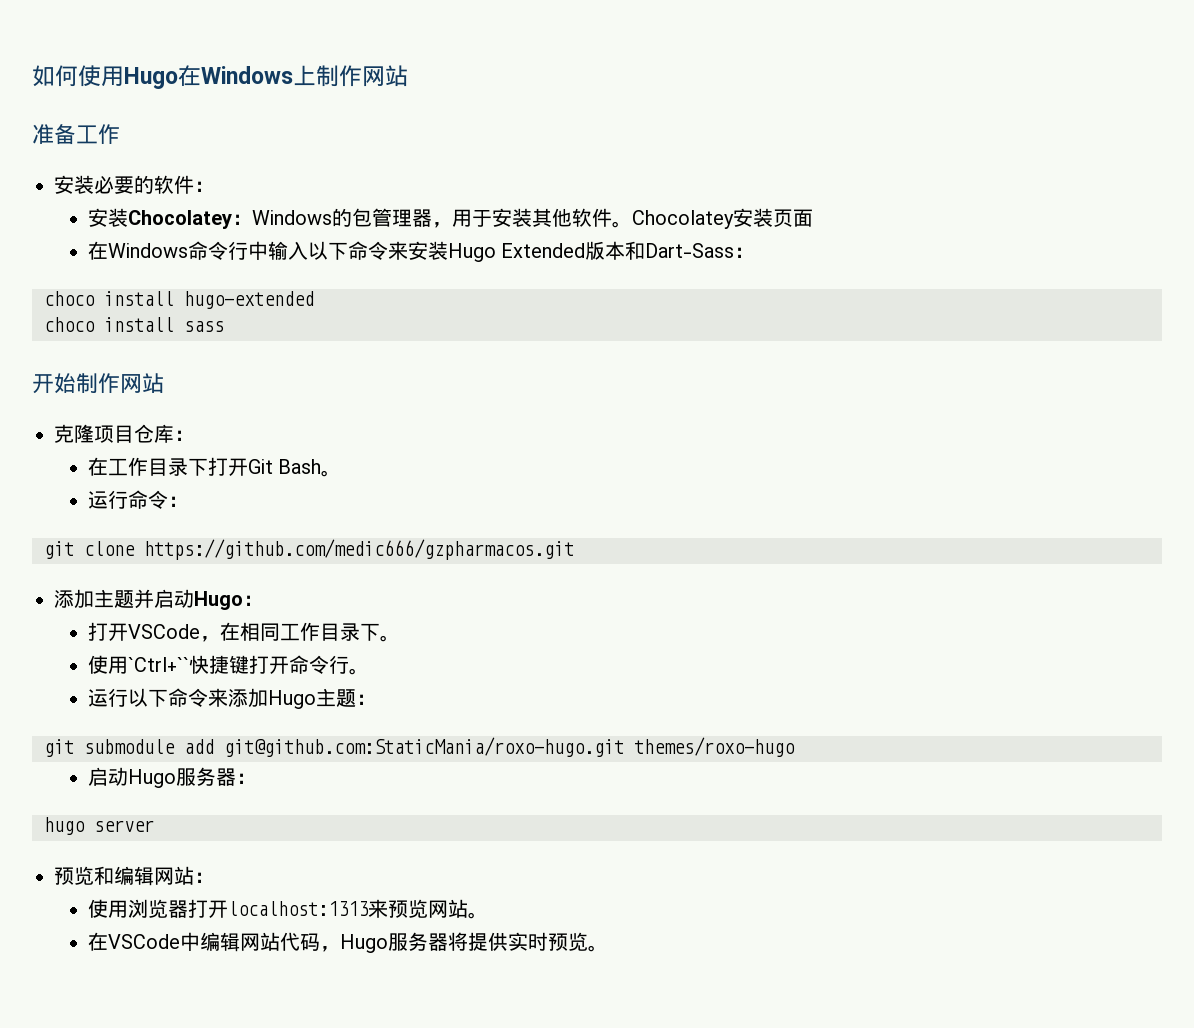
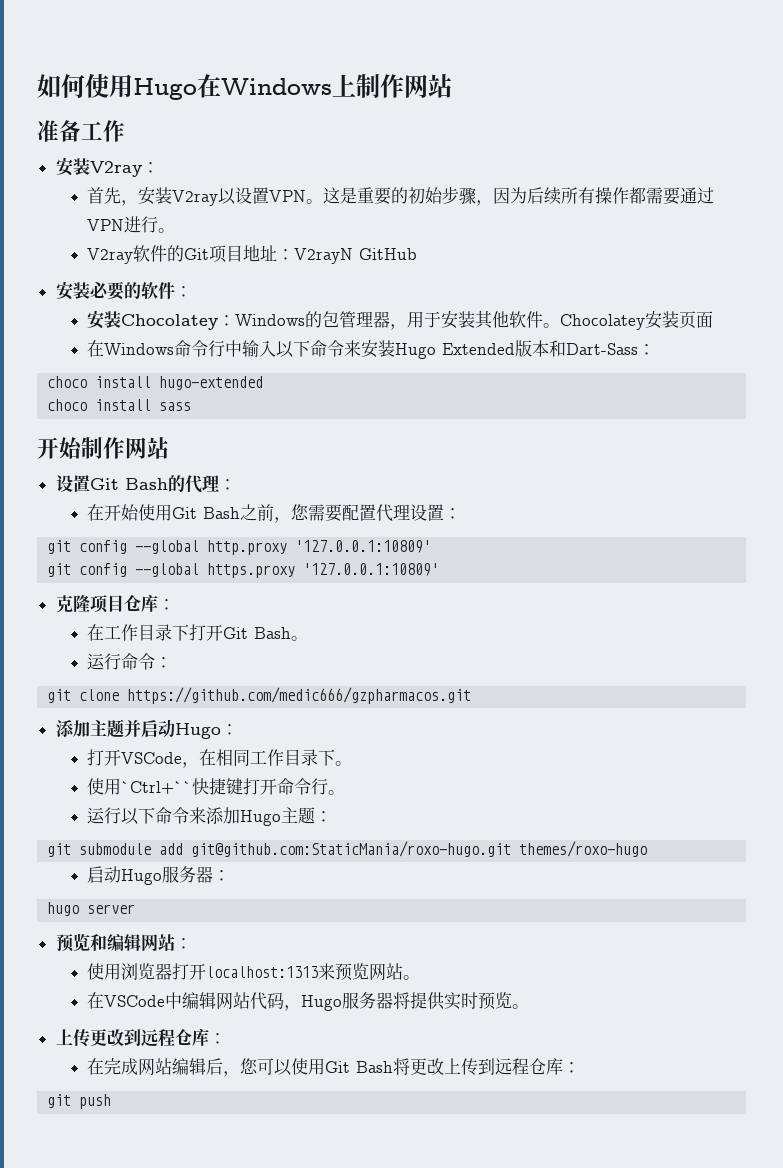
+ 安装V2ray：
+ 首先，安装V2ray以设置VPN。这是重要的初始步骤，因为后续所有操作都需要通过VPN进行。
+ V2ray软件的Git项目地址：V2rayN GitHub
+ 设置Git Bash的代理：
+ 在开始使用Git Bash之前，您需要配置代理设置：
+ git config --global http.proxy '127.0.0.1:10809'
+ git config --global https.proxy '127.0.0.1:10809'
+ 上传更改到远程仓库：
+ 在完成网站编辑后，您可以使用Git Bash将更改上传到远程仓库：
+ git push

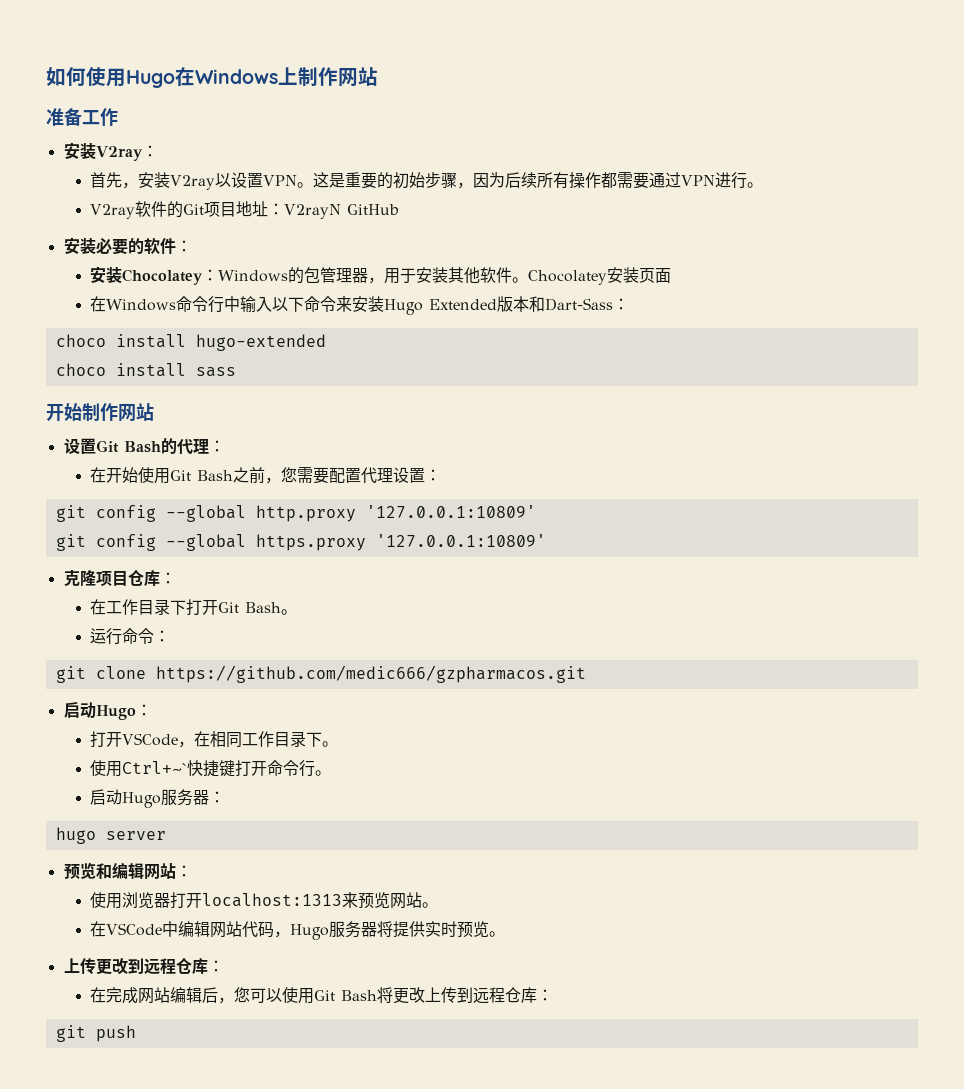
- 添加主题并启动Hugo：
+ 启动Hugo：
- 使用`Ctrl+``快捷键打开命令行。
+ 使用Ctrl+~`快捷键打开命令行。
- 运行以下命令来添加Hugo主题：
- git submodule add git@github.com:StaticMania/roxo-hugo.git themes/roxo-hugo

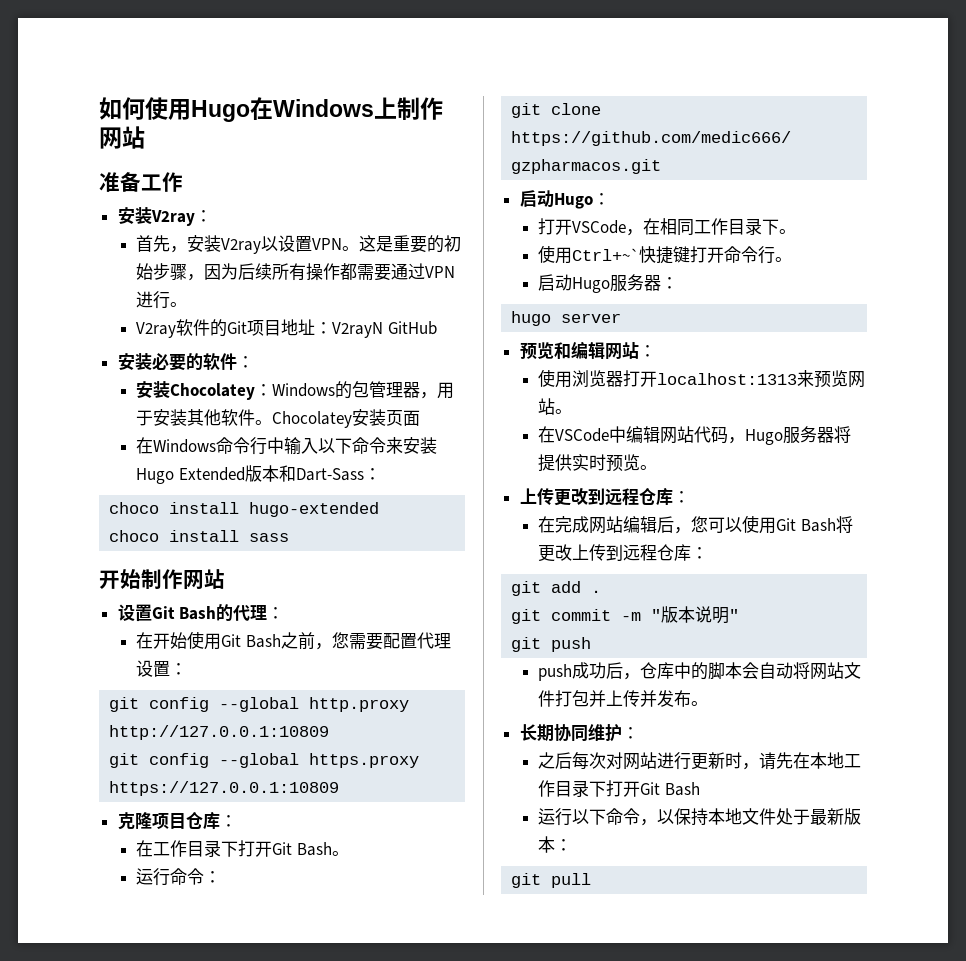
- git config --global http.proxy '127.0.0.1:10809'
+ git config --global http.proxy http://127.0.0.1:10809
- git config --global https.proxy '127.0.0.1:10809'
+ git config --global https.proxy https://127.0.0.1:10809
+ git add .
+ git commit -m "版本说明"
  git push
+ push成功后，仓库中的脚本会自动将网站文件打包并上传并发布。
+ 长期协同维护：
+ 之后每次对网站进行更新时，请先在本地工作目录下打开Git Bash
+ 运行以下命令，以保持本地文件处于最新版本：
+ git pull

